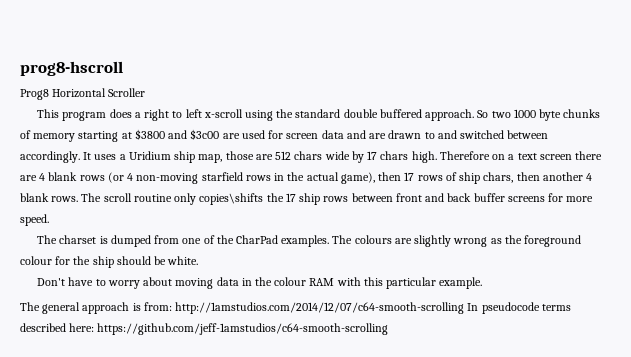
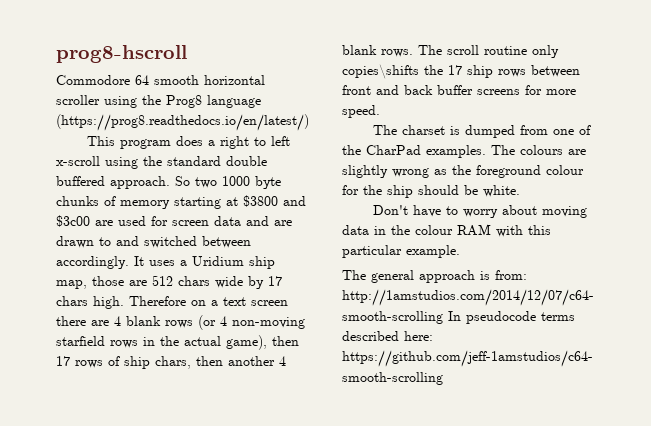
- Prog8 Horizontal Scroller
+ Commodore 64 smooth horizontal scroller using the Prog8 language (https://prog8.readthedocs.io/en/latest/)

